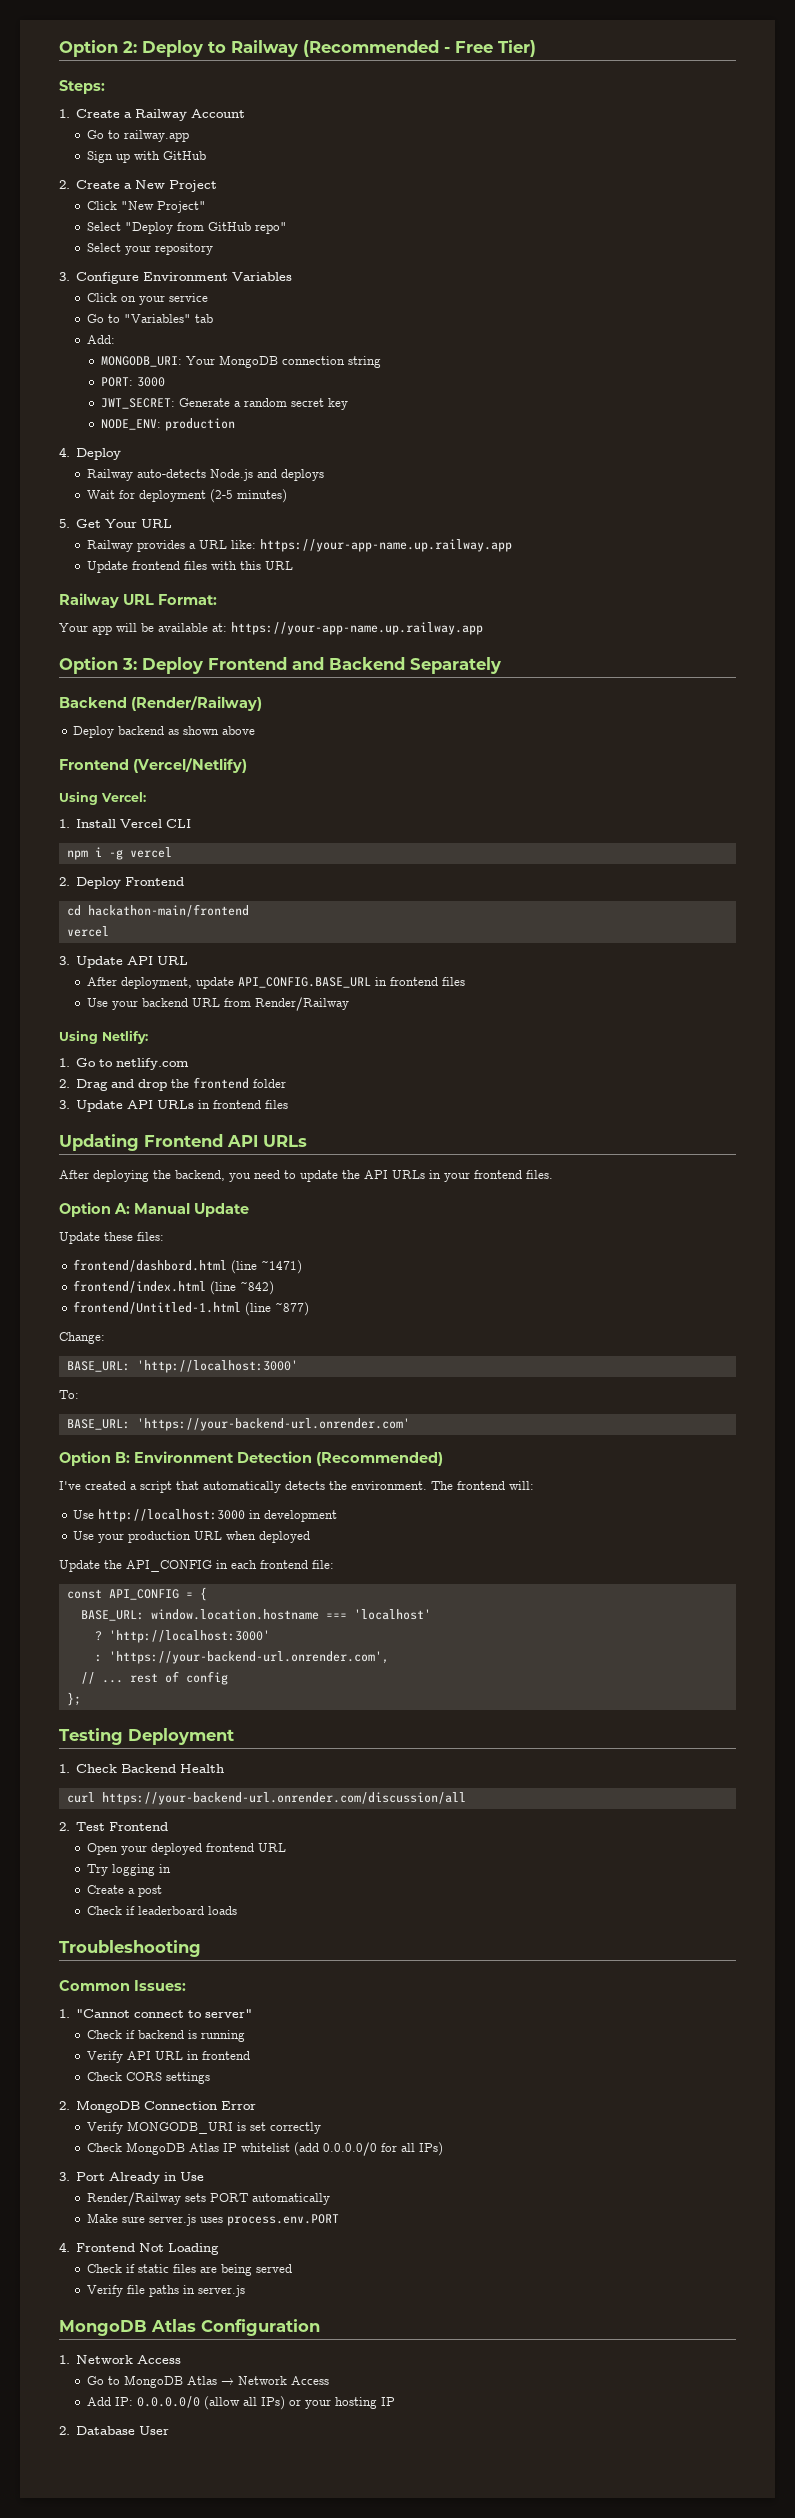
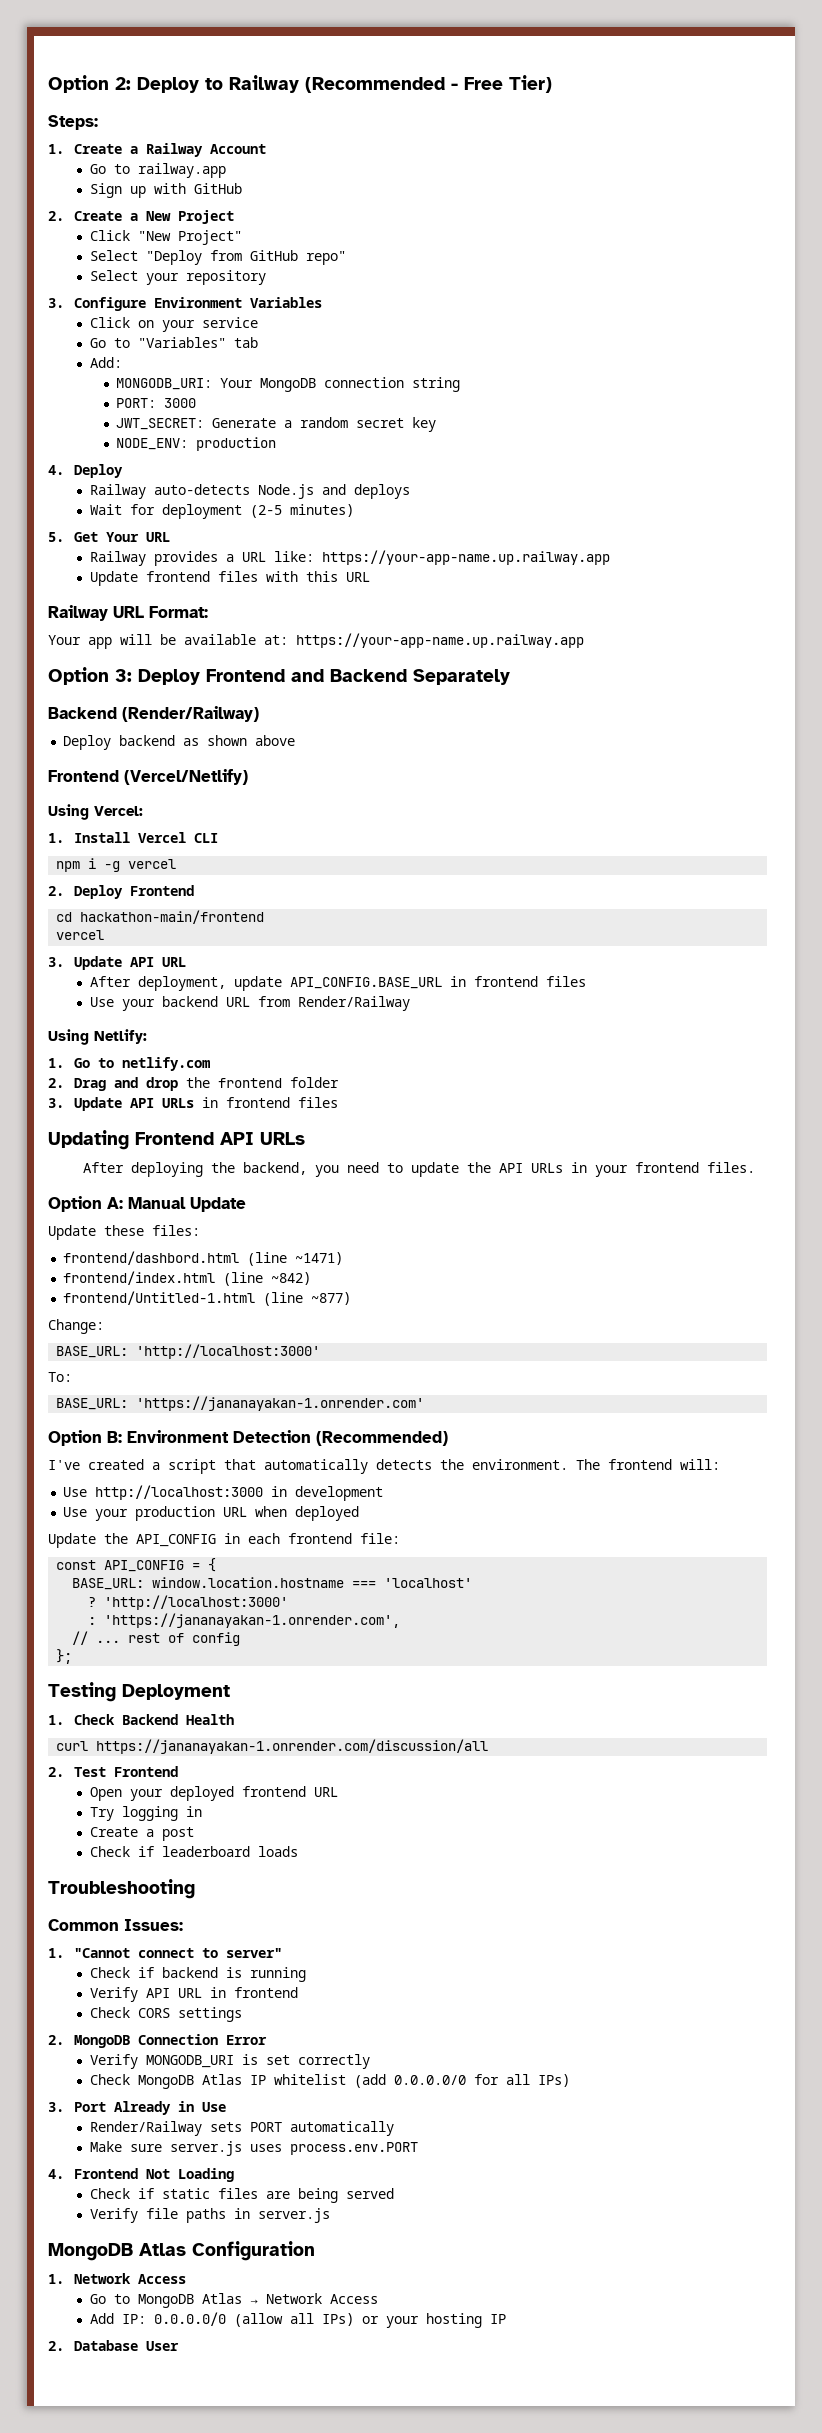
- BASE_URL: 'https://your-backend-url.onrender.com'
+ BASE_URL: 'https://jananayakan-1.onrender.com'
- : 'https://your-backend-url.onrender.com',
+ : 'https://jananayakan-1.onrender.com',
- curl https://your-backend-url.onrender.com/discussion/all
+ curl https://jananayakan-1.onrender.com/discussion/all

